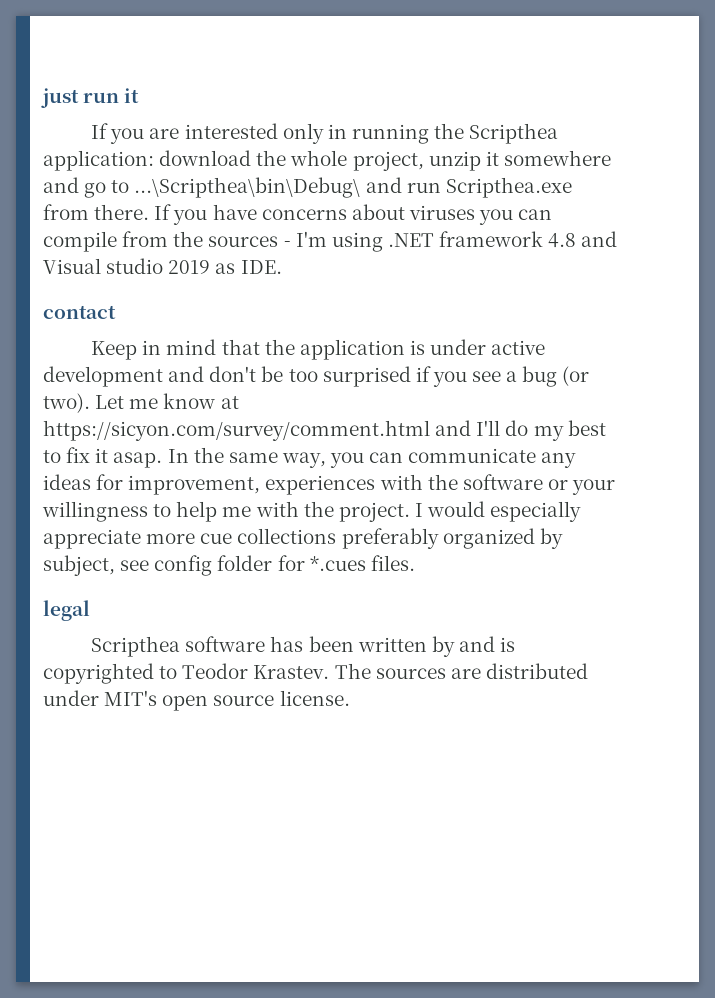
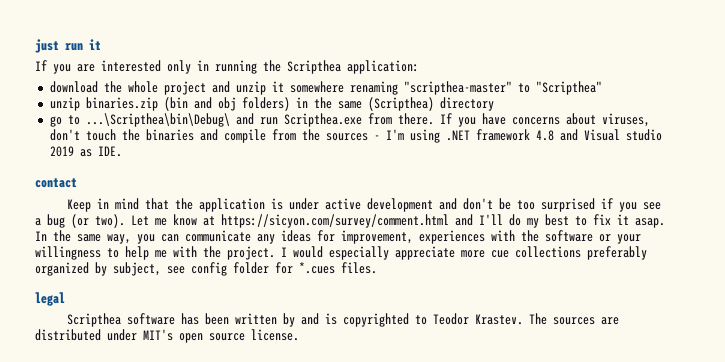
- If you are interested only in running the Scripthea application: download the whole project, unzip it somewhere and go to ...\Scripthea\bin\Debug\ and run Scripthea.exe from there.
+ If you are interested only in running the Scripthea application:
+ download the whole project and unzip it somewhere renaming "scripthea-master" to "Scripthea"
+ unzip binaries.zip (bin and obj folders) in the same (Scripthea) directory
+ go to ...\Scripthea\bin\Debug\ and run Scripthea.exe from there.
- If you have concerns about viruses you can compile from the sources - I'm using .NET framework 4.8 and Visual studio 2019 as IDE.
+ If you have concerns about viruses, don't touch the binaries and compile from the sources - I'm using .NET framework 4.8 and Visual studio 2019 as IDE.

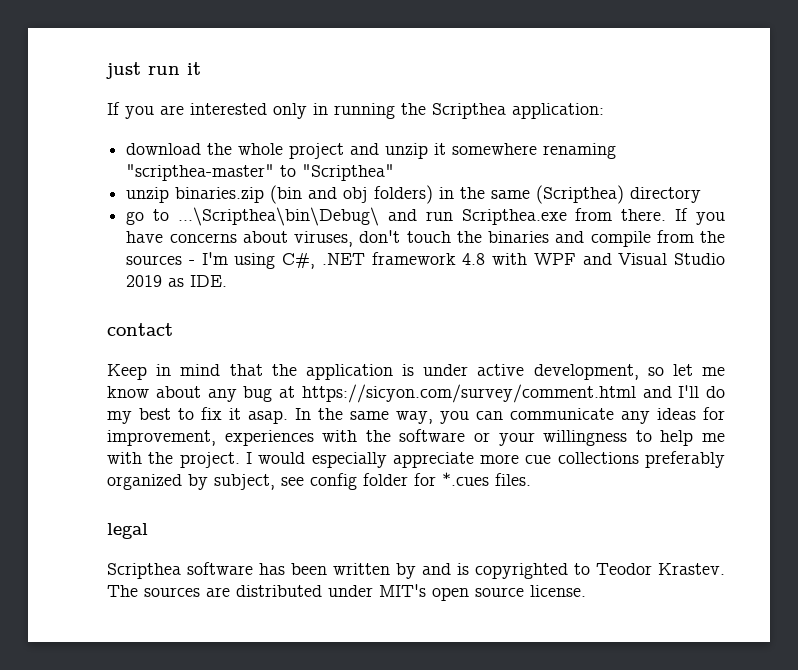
- If you have concerns about viruses, don't touch the binaries and compile from the sources - I'm using .NET framework 4.8 and Visual studio 2019 as IDE.
+ If you have concerns about viruses, don't touch the binaries and compile from the sources - I'm using C#, .NET framework 4.8 with WPF and Visual Studio 2019 as IDE.
- Keep in mind that the application is under active development and don't be too surprised if you see a bug (or two). Let me know at https://sicyon.com/survey/comment.html and I'll do my best to fix it asap.
+ Keep in mind that the application is under active development, so let me know about any bug at https://sicyon.com/survey/comment.html and I'll do my best to fix it asap.

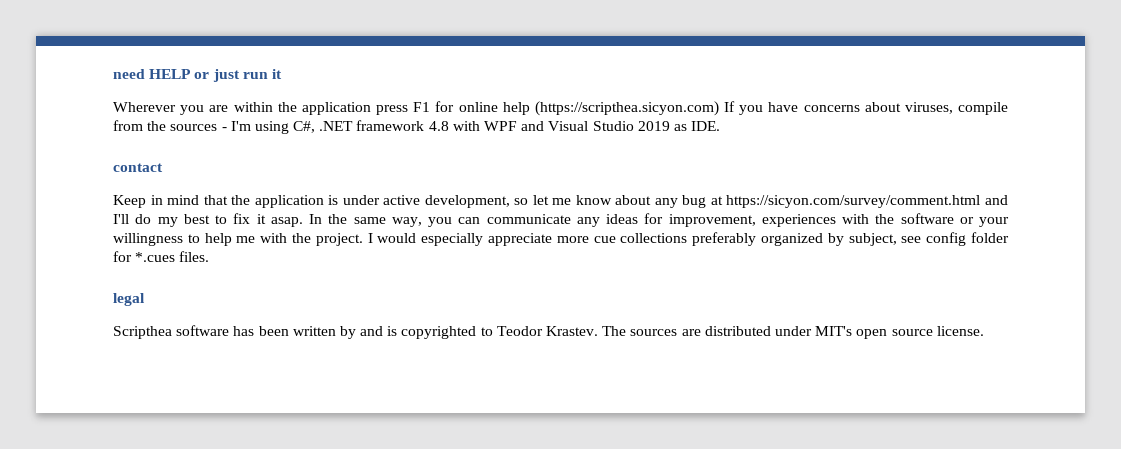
- just run it
+ need HELP or just run it
- If you are interested only in running the Scripthea application:
- download the whole project and unzip it somewhere renaming "scripthea-master" to "Scripthea"
- unzip binaries.zip (bin and obj folders) in the same (Scripthea) directory
- go to ...\Scripthea\bin\Debug\ and run Scripthea.exe from there. If you have concerns about viruses, don't touch the binaries and compile from the sources - I'm using C#, .NET framework 4.8 with WPF and Visual Studio 2019 as IDE.
+ Wherever you are within the application press F1 for online help (https://scripthea.sicyon.com) If you have concerns about viruses, compile from the sources - I'm using C#, .NET framework 4.8 with WPF and Visual Studio 2019 as IDE.

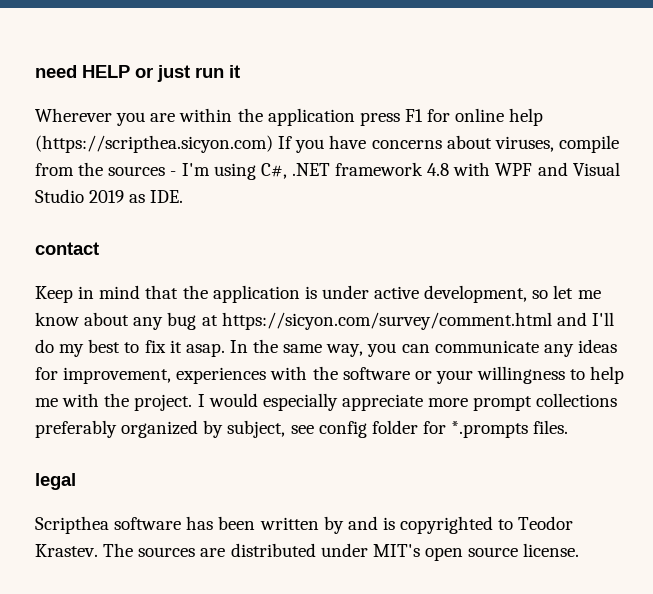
- I would especially appreciate more cue collections preferably organized by subject, see config folder for *.cues files.
+ I would especially appreciate more prompt collections preferably organized by subject, see config folder for *.prompts files.

